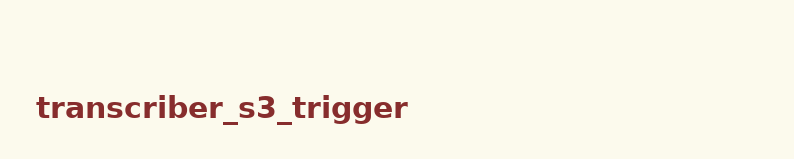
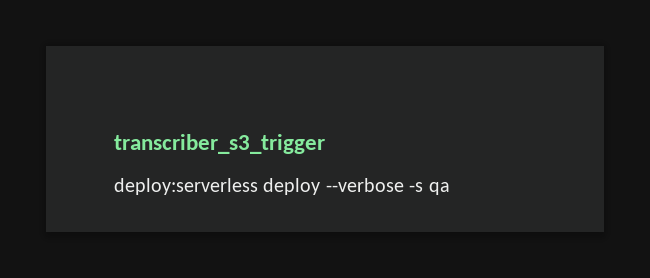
+ deploy:serverless deploy --verbose -s qa

